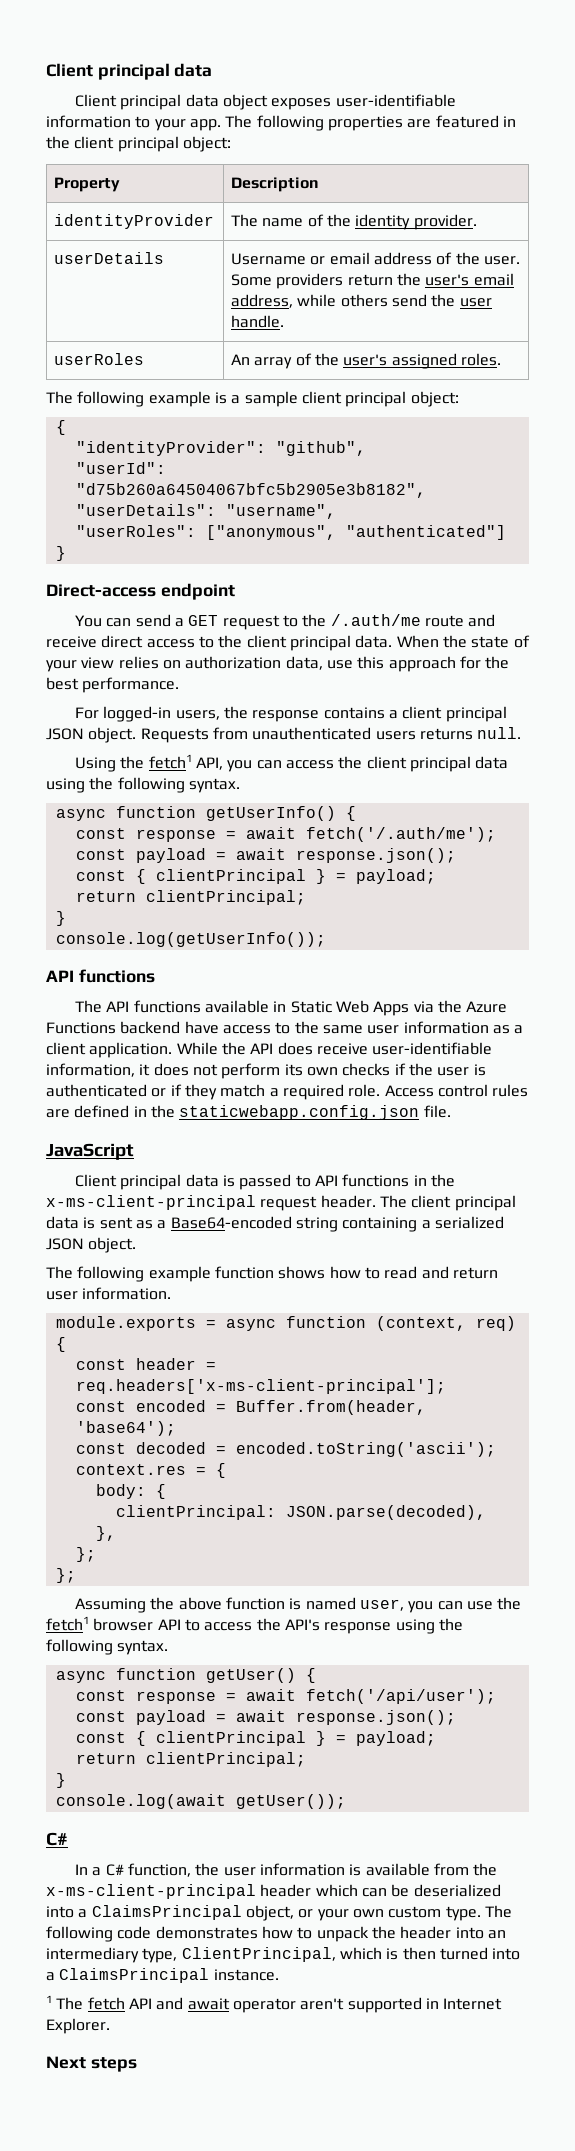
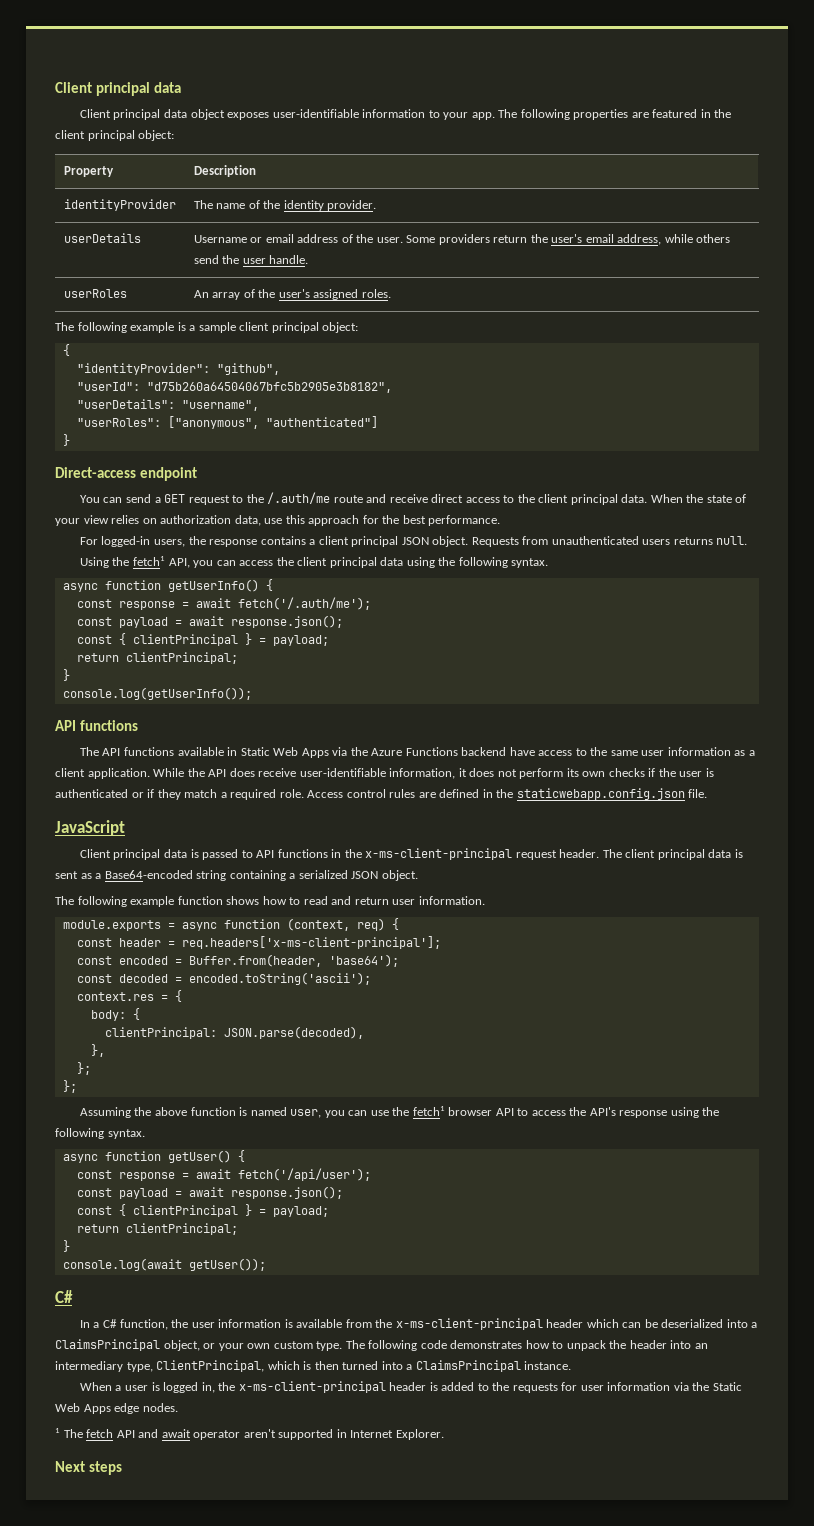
+ When a user is logged in, the x-ms-client-principal header is added to the requests for user information via the Static Web Apps edge nodes.

